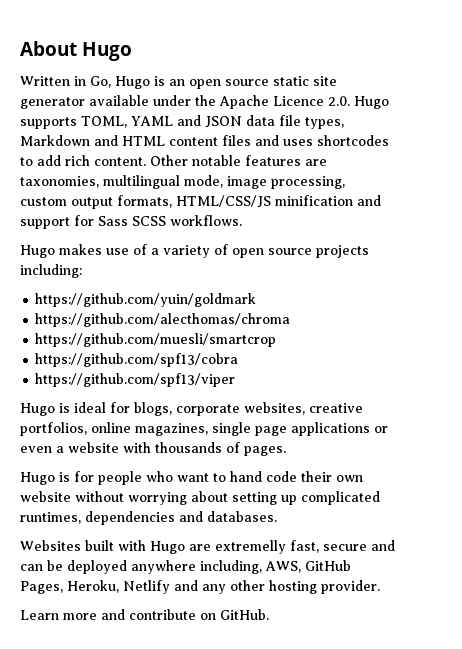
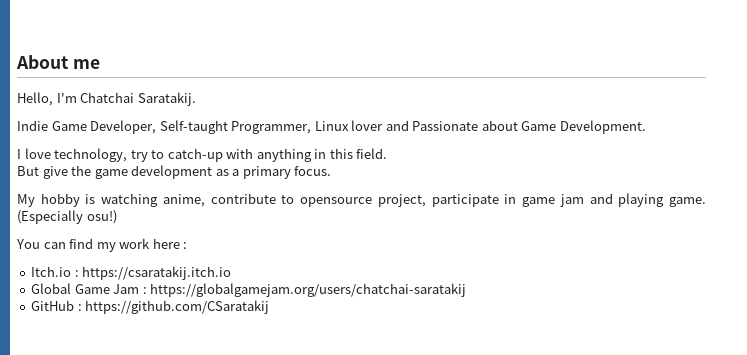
- About Hugo
- Written in Go, Hugo is an open source static site generator available under the Apache Licence 2.0. Hugo supports TOML, YAML and JSON data file types, Markdown and HTML content files and uses shortcodes to add rich content. Other notable features are taxonomies, multilingual mode, image processing, custom output formats, HTML/CSS/JS minification and support for Sass SCSS workflows.
- Hugo makes use of a variety of open source projects including:
- https://github.com/yuin/goldmark
- https://github.com/alecthomas/chroma
- https://github.com/muesli/smartcrop
- https://github.com/spf13/cobra
- https://github.com/spf13/viper
- Hugo is ideal for blogs, corporate websites, creative portfolios, online magazines, single page applications or even a website with thousands of pages.
- Hugo is for people who want to hand code their own website without worrying about setting up complicated runtimes, dependencies and databases.
- Websites built with Hugo are extremelly fast, secure and can be deployed anywhere including, AWS, GitHub Pages, Heroku, Netlify and any other hosting provider.
- Learn more and contribute on GitHub.
+ About me
+ Hello, I'm Chatchai Saratakij.
+ Indie Game Developer, Self-taught Programmer, Linux lover and Passionate about Game Development.
+ I love technology, try to catch-up with anything in this field.
+ But give the game development as a primary focus.
+ My hobby is watching anime, contribute to opensource project, participate in game jam and playing game. (Especially osu!)
+ You can find my work here :
+ Itch.io : https://csaratakij.itch.io
+ Global Game Jam : https://globalgamejam.org/users/chatchai-saratakij
+ GitHub : https://github.com/CSaratakij

